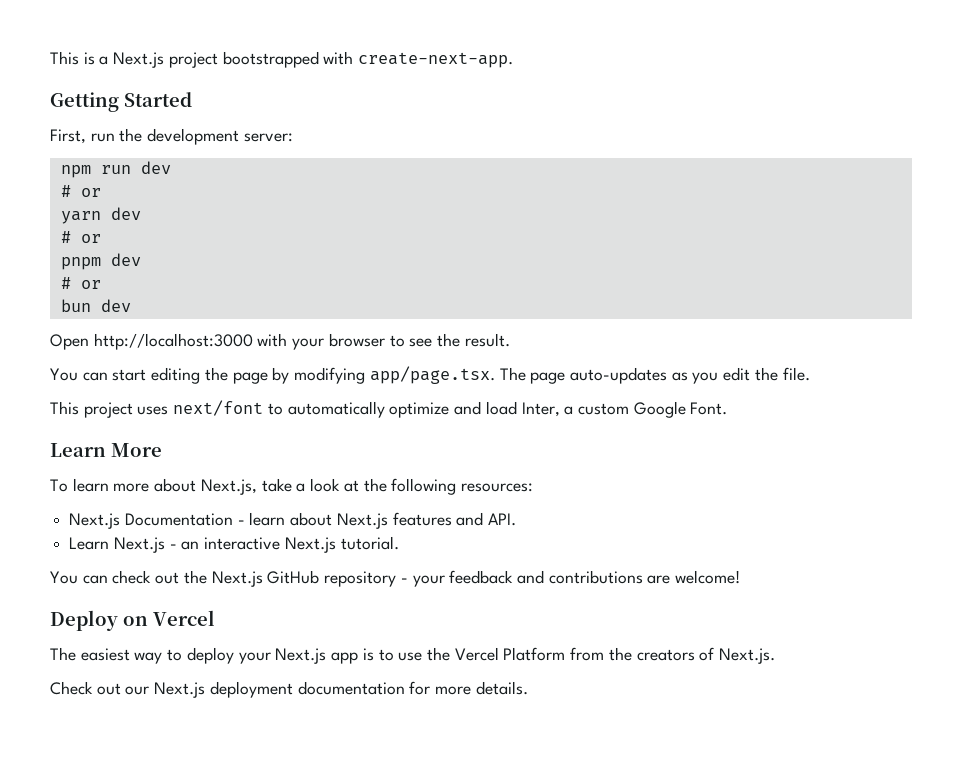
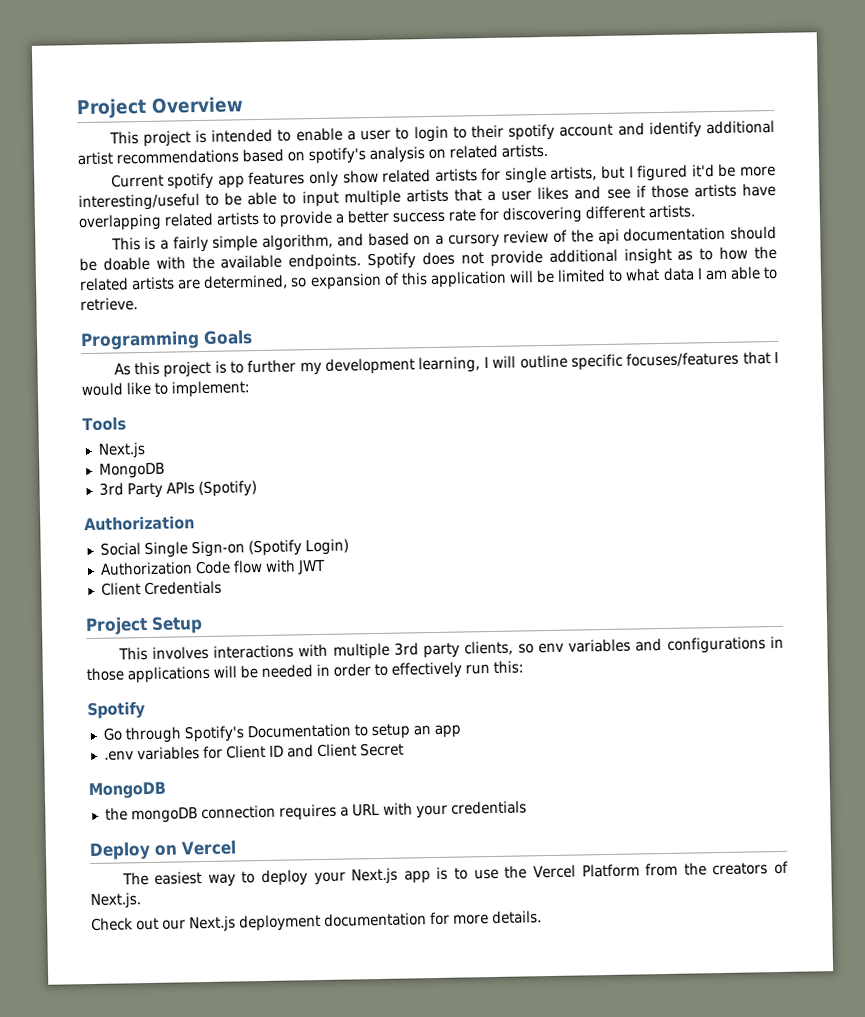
- This is a Next.js project bootstrapped with create-next-app.
- Getting Started
- First, run the development server:
- npm run dev
- # or
- yarn dev
- # or
- pnpm dev
- # or
- bun dev
- Open http://localhost:3000 with your browser to see the result.
- You can start editing the page by modifying app/page.tsx. The page auto-updates as you edit the file.
- This project uses next/font to automatically optimize and load Inter, a custom Google Font.
- Learn More
- To learn more about Next.js, take a look at the following resources:
- Next.js Documentation - learn about Next.js features and API.
- Learn Next.js - an interactive Next.js tutorial.
- You can check out the Next.js GitHub repository - your feedback and contributions are welcome!
+ Project Overview
+ This project is intended to enable a user to login to their spotify account and identify additional artist recommendations based on spotify's analysis on related artists.
+ Current spotify app features only show related artists for single artists, but I figured it'd be more interesting/useful to be able to input multiple artists that a user likes and see if those artists have overlapping related artists to provide a better success rate for discovering different artists.
+ This is a fairly simple algorithm, and based on a cursory review of the api documentation should be doable with the available endpoints. Spotify does not provide additional insight as to how the related artists are determined, so expansion of this application will be limited to what data I am able to retrieve.
+ Programming Goals
+ As this project is to further my development learning, I will outline specific focuses/features that I would like to implement:
+ Tools
+ Next.js
+ MongoDB
+ 3rd Party APIs (Spotify)
+ Authorization
+ Social Single Sign-on (Spotify Login)
+ Authorization Code flow with JWT
+ Client Credentials
+ Project Setup
+ This involves interactions with multiple 3rd party clients, so env variables and configurations in those applications will be needed in order to effectively run this:
+ Spotify
+ Go through Spotify's Documentation to setup an app
+ .env variables for Client ID and Client Secret
+ MongoDB
+ the mongoDB connection requires a URL with your credentials

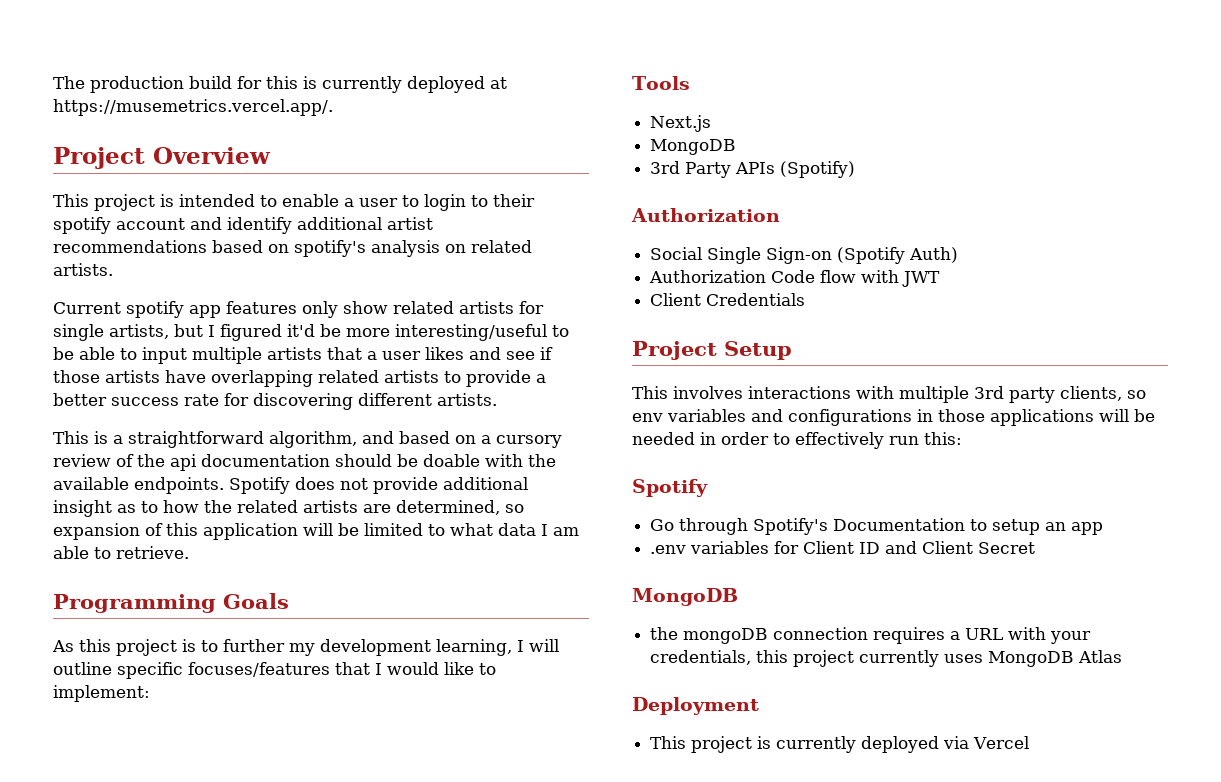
+ The production build for this is currently deployed at https://musemetrics.vercel.app/.
- This is a fairly simple algorithm, and based on a cursory review of the api documentation should be doable with the available endpoints.
+ This is a straightforward algorithm, and based on a cursory review of the api documentation should be doable with the available endpoints.
- Social Single Sign-on (Spotify Login)
+ Social Single Sign-on (Spotify Auth)
- the mongoDB connection requires a URL with your credentials
- Deploy on Vercel
- The easiest way to deploy your Next.js app is to use the Vercel Platform from the creators of Next.js.
- Check out our Next.js deployment documentation for more details.
+ the mongoDB connection requires a URL with your credentials, this project currently uses MongoDB Atlas
+ Deployment
+ This project is currently deployed via Vercel

